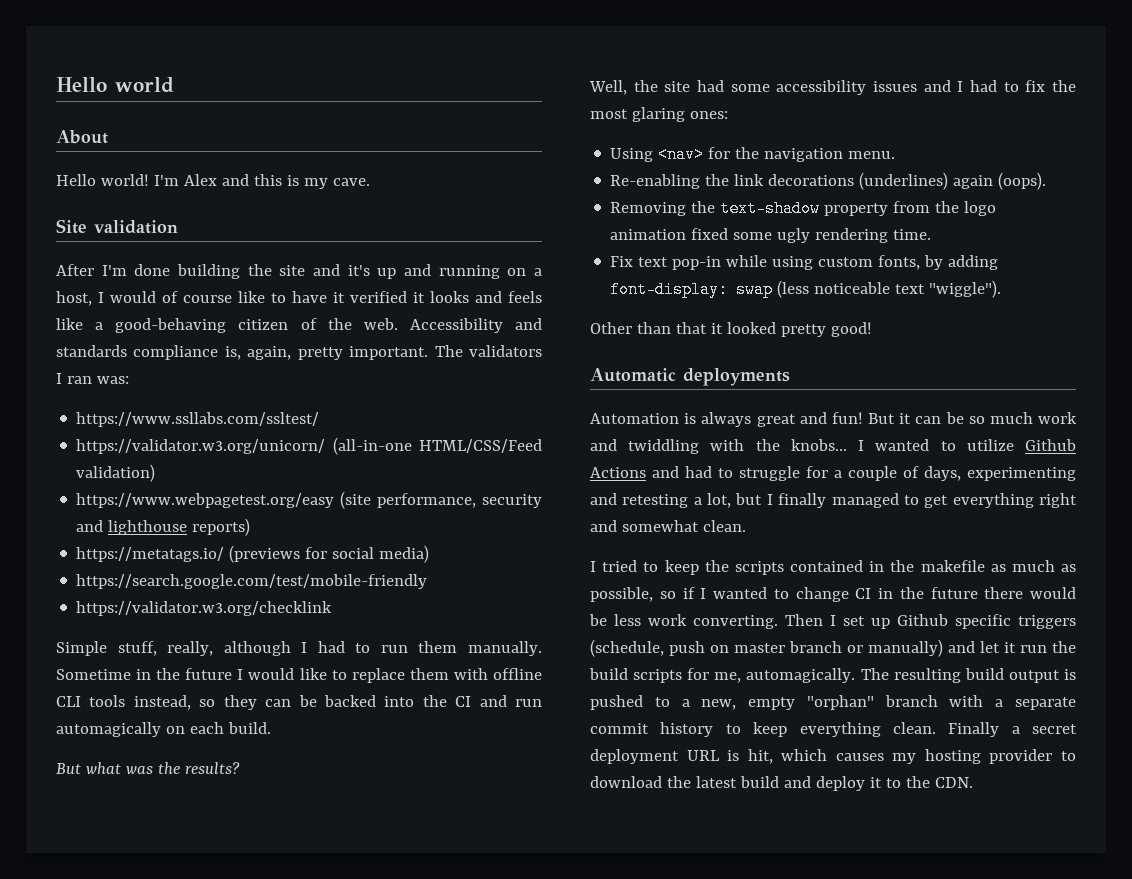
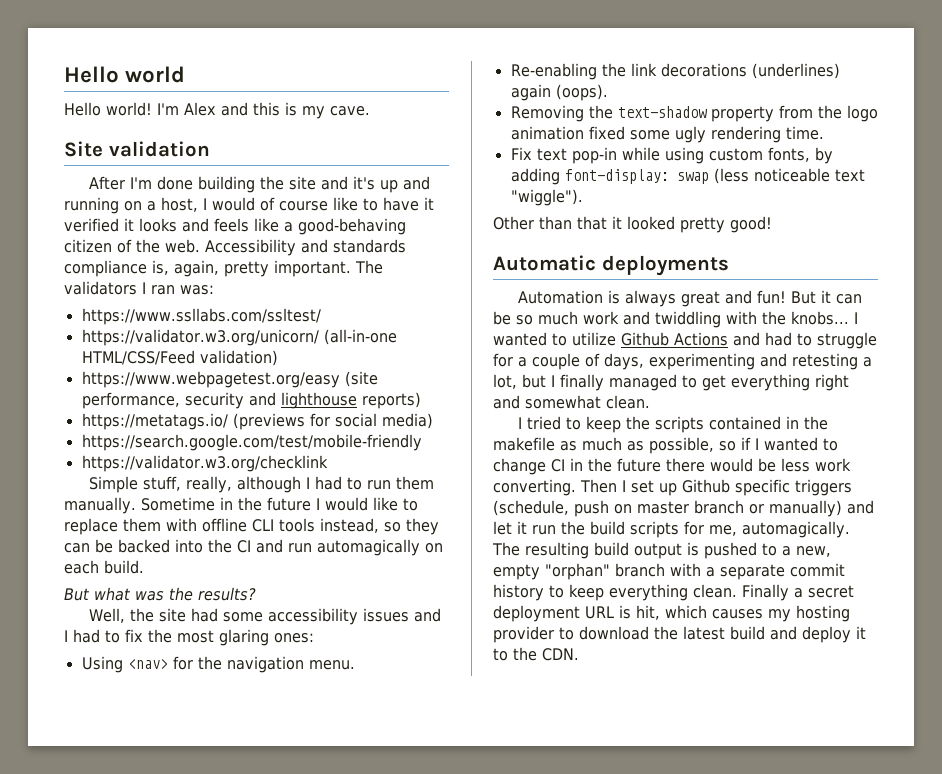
- About

